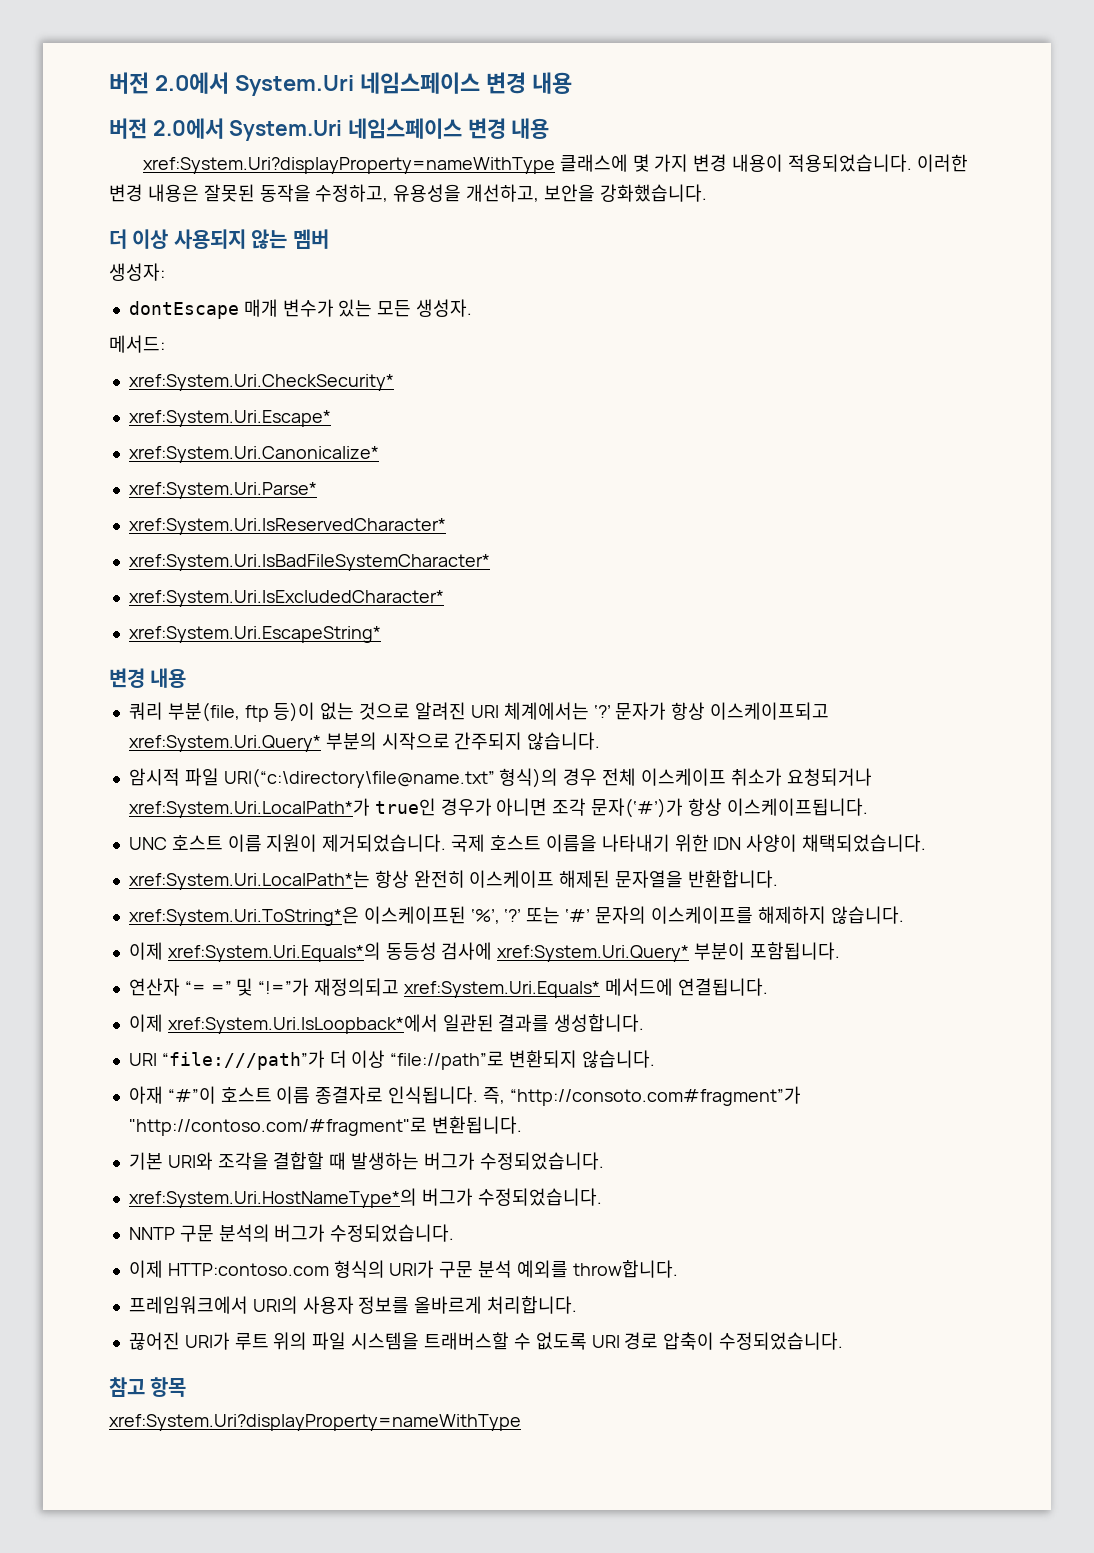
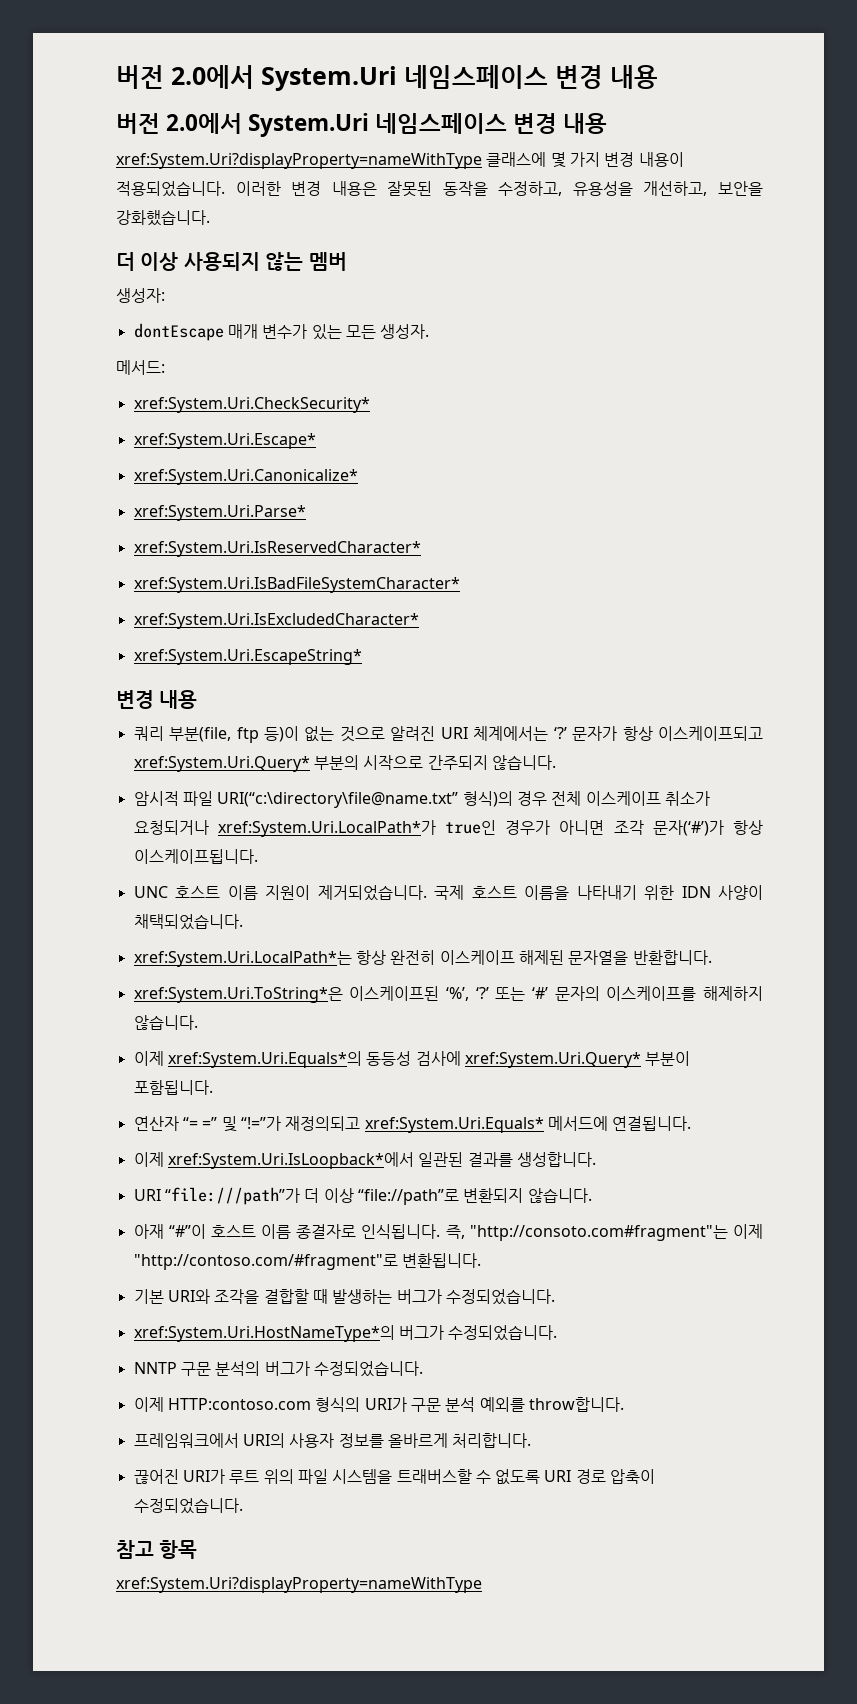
- 즉, “http://consoto.com#fragment”가 "http://contoso.com/#fragment"로 변환됩니다.
+ 즉, "http://consoto.com#fragment"는 이제 "http://contoso.com/#fragment"로 변환됩니다.

